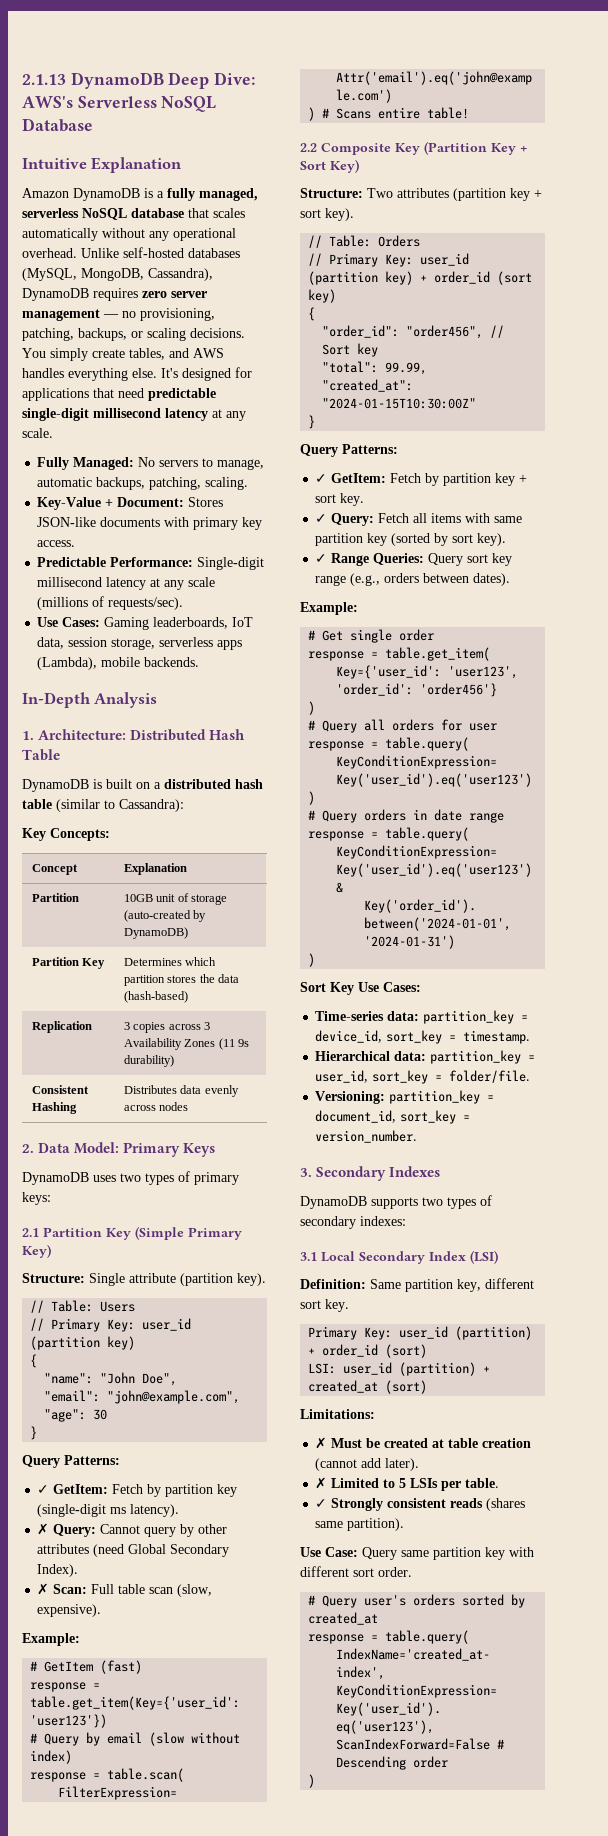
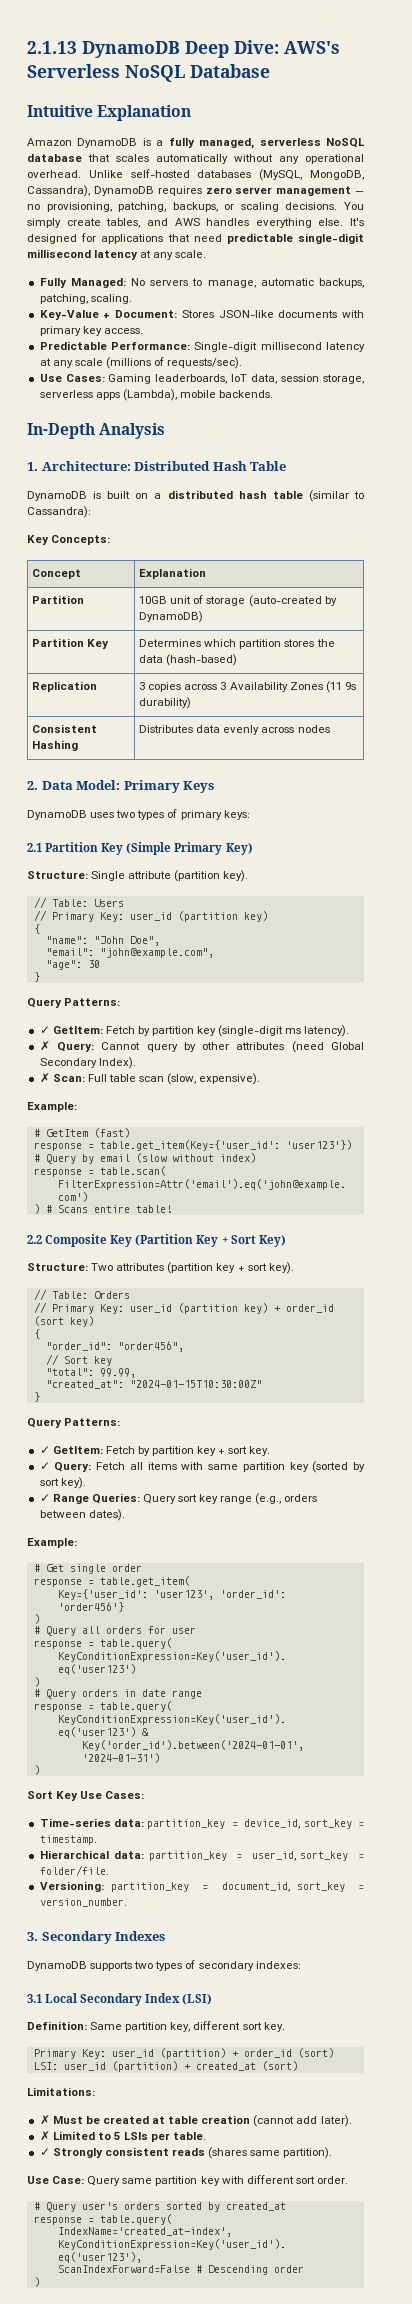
- "order_id": "order456", // Sort key
+ "order_id": "order456",
+ // Sort key

